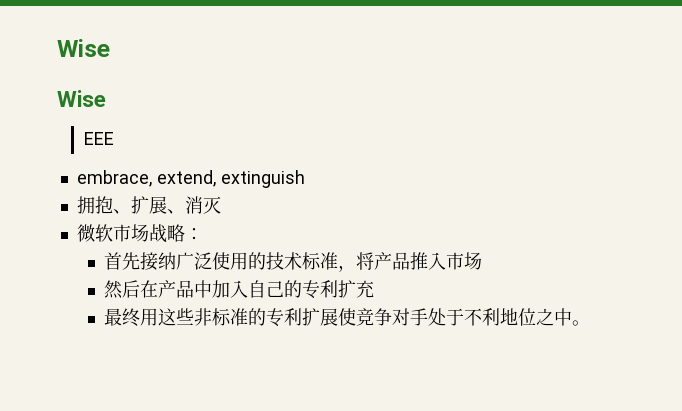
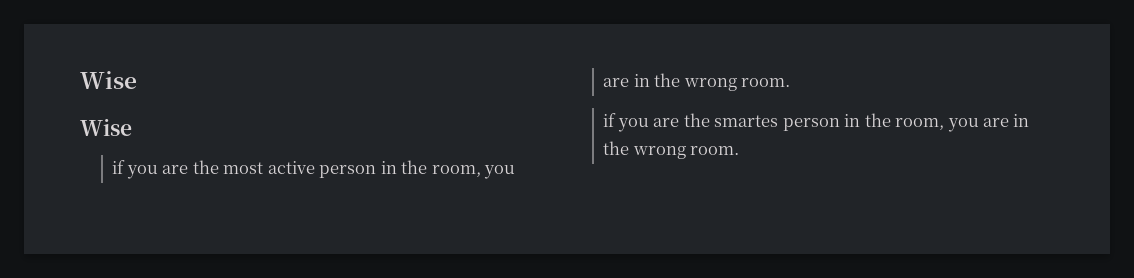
- EEE
- embrace, extend, extinguish
- 拥抱、扩展、消灭
- 微软市场战略：
- 首先接纳广泛使用的技术标准，将产品推入市场
- 然后在产品中加入自己的专利扩充
- 最终用这些非标准的专利扩展使竞争对手处于不利地位之中。
+ if you are the most active person in the room, you are in the wrong room.
+ if you are the smartes person in the room, you are in the wrong room.

